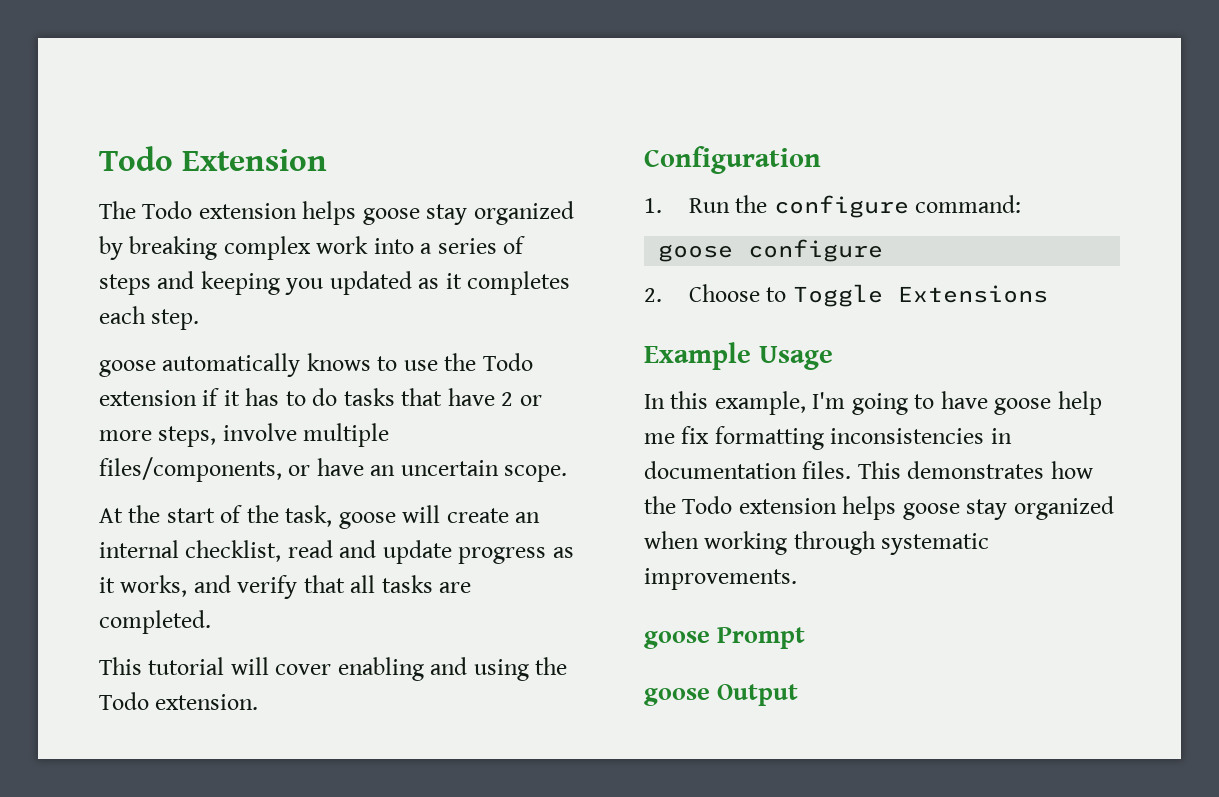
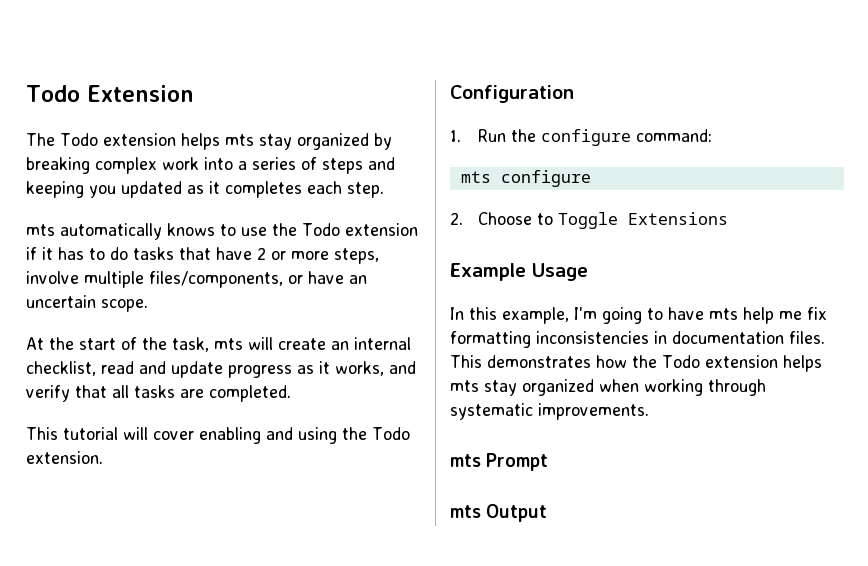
- The Todo extension helps goose stay organized by breaking complex work into a series of steps and keeping you updated as it completes each step.
+ The Todo extension helps mts stay organized by breaking complex work into a series of steps and keeping you updated as it completes each step.
- goose automatically knows to use the Todo extension if it has to do tasks that have 2 or more steps, involve multiple files/components, or have an uncertain scope.
+ mts automatically knows to use the Todo extension if it has to do tasks that have 2 or more steps, involve multiple files/components, or have an uncertain scope.
- At the start of the task, goose will create an internal checklist, read and update progress as it works, and verify that all tasks are completed.
+ At the start of the task, mts will create an internal checklist, read and update progress as it works, and verify that all tasks are completed.
- goose configure
+ mts configure
- In this example, I'm going to have goose help me fix formatting inconsistencies in documentation files.
+ In this example, I'm going to have mts help me fix formatting inconsistencies in documentation files.
- This demonstrates how the Todo extension helps goose stay organized when working through systematic improvements.
+ This demonstrates how the Todo extension helps mts stay organized when working through systematic improvements.
- goose Prompt
+ mts Prompt
- goose Output
+ mts Output

